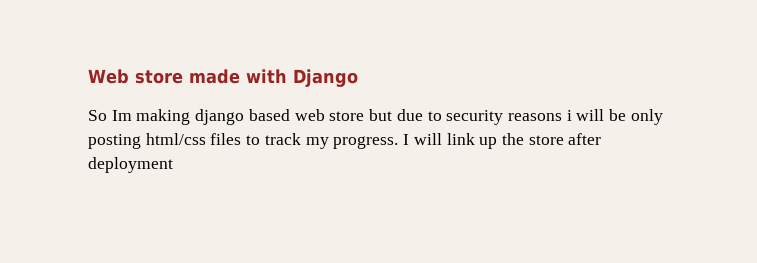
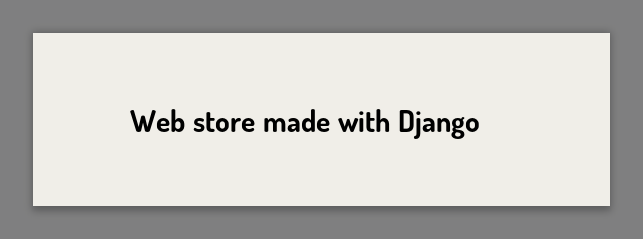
- So Im making django based web store but due to security reasons i will be only posting html/css files to track my progress. I will link up the store after deployment

